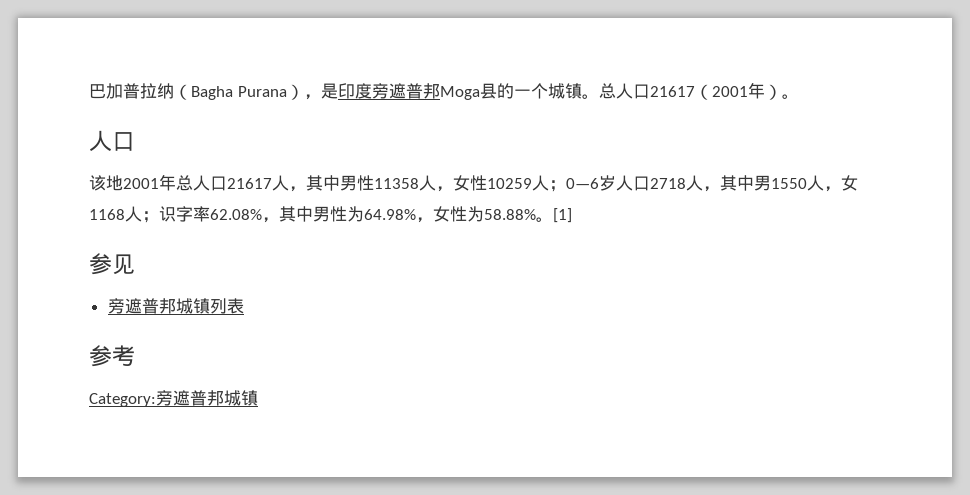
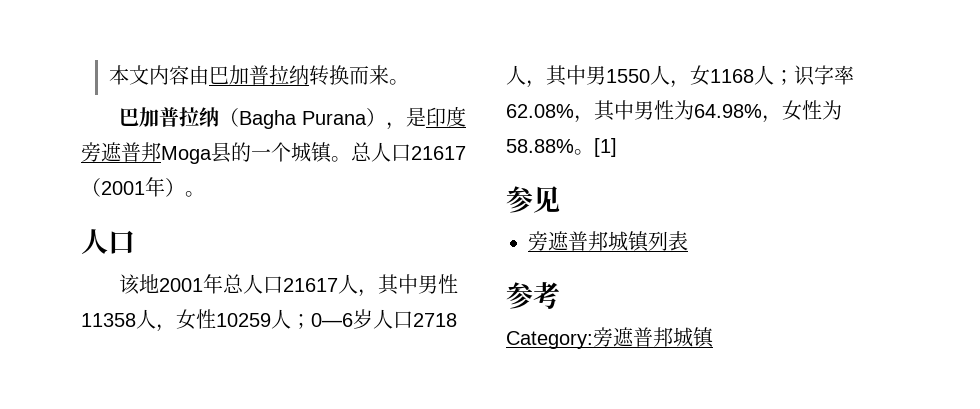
+ 本文内容由巴加普拉纳转换而来。

